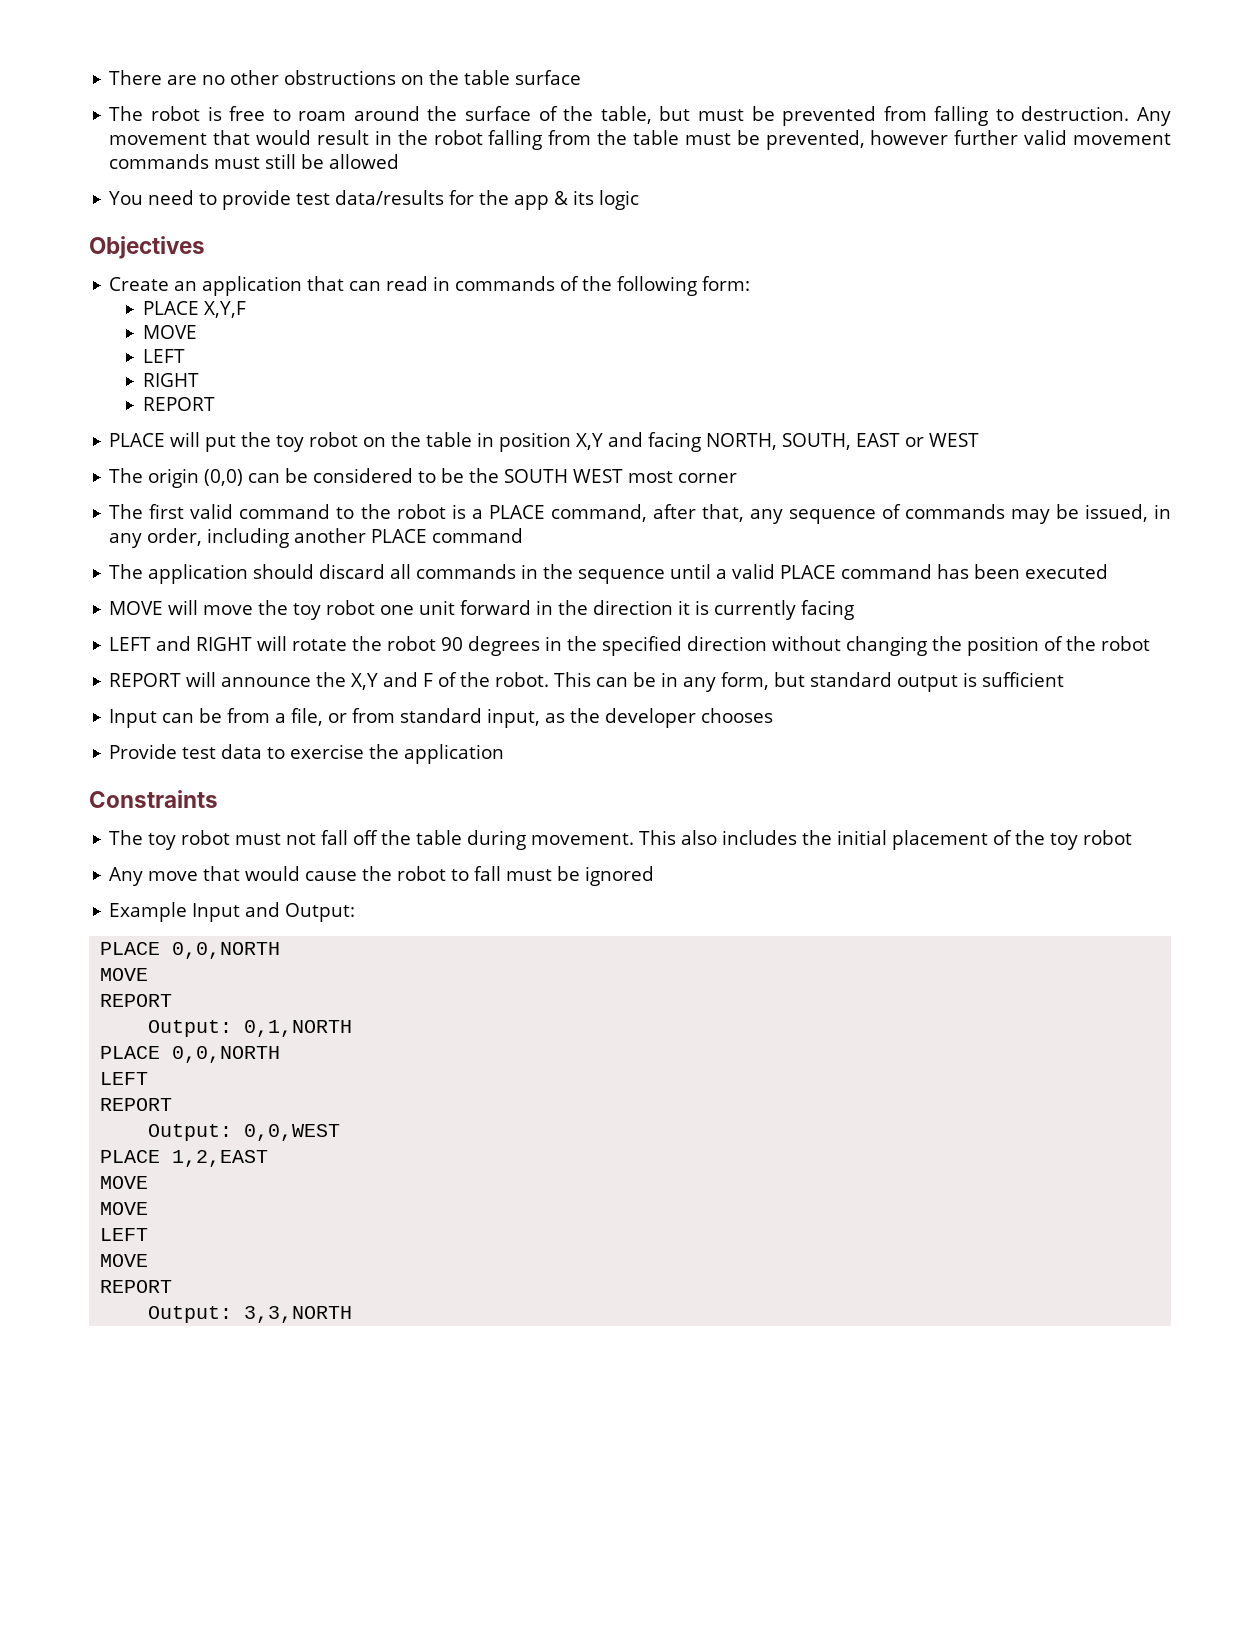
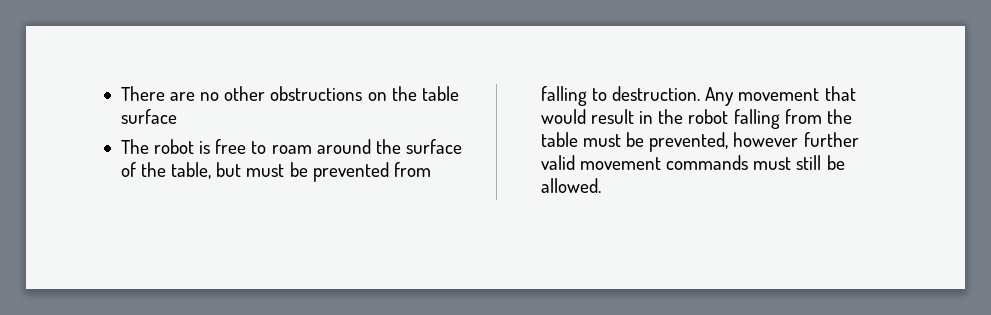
- Any movement that would result in the robot falling from the table must be prevented, however further valid movement commands must still be allowed
- You need to provide test data/results for the app & its logic
- Objectives
- Create an application that can read in commands of the following form:
- PLACE X,Y,F
- MOVE
- LEFT
- RIGHT
- REPORT
- PLACE will put the toy robot on the table in position X,Y and facing NORTH, SOUTH, EAST or WEST
- The origin (0,0) can be considered to be the SOUTH WEST most corner
- The first valid command to the robot is a PLACE command, after that, any sequence of commands may be issued, in any order, including another PLACE command
- The application should discard all commands in the sequence until a valid PLACE command has been executed
- MOVE will move the toy robot one unit forward in the direction it is currently facing
- LEFT and RIGHT will rotate the robot 90 degrees in the specified direction without changing the position of the robot
- REPORT will announce the X,Y and F of the robot. This can be in any form, but standard output is sufficient
- Input can be from a file, or from standard input, as the developer chooses
- Provide test data to exercise the application
- Constraints
- The toy robot must not fall off the table during movement. This also includes the initial placement of the toy robot
- Any move that would cause the robot to fall must be ignored
- Example Input and Output:
- PLACE 0,0,NORTH
- MOVE
- REPORT
- Output: 0,1,NORTH
- PLACE 0,0,NORTH
- LEFT
- REPORT
- Output: 0,0,WEST
- PLACE 1,2,EAST
- MOVE
- MOVE
- LEFT
- MOVE
- REPORT
- Output: 3,3,NORTH
+ Any movement that would result in the robot falling from the table must be prevented, however further valid movement commands must still be allowed.

